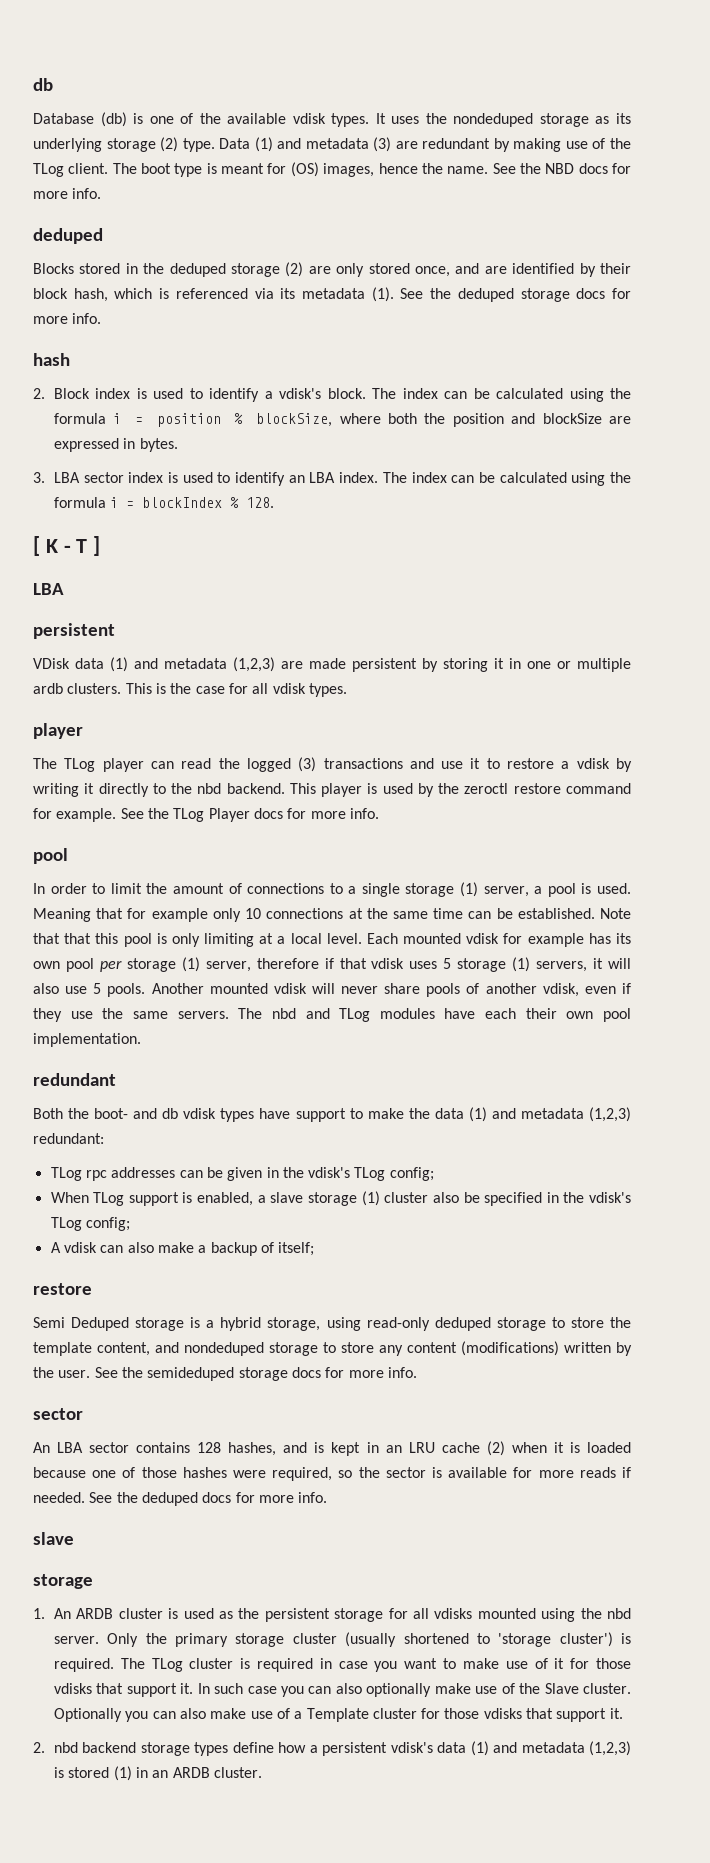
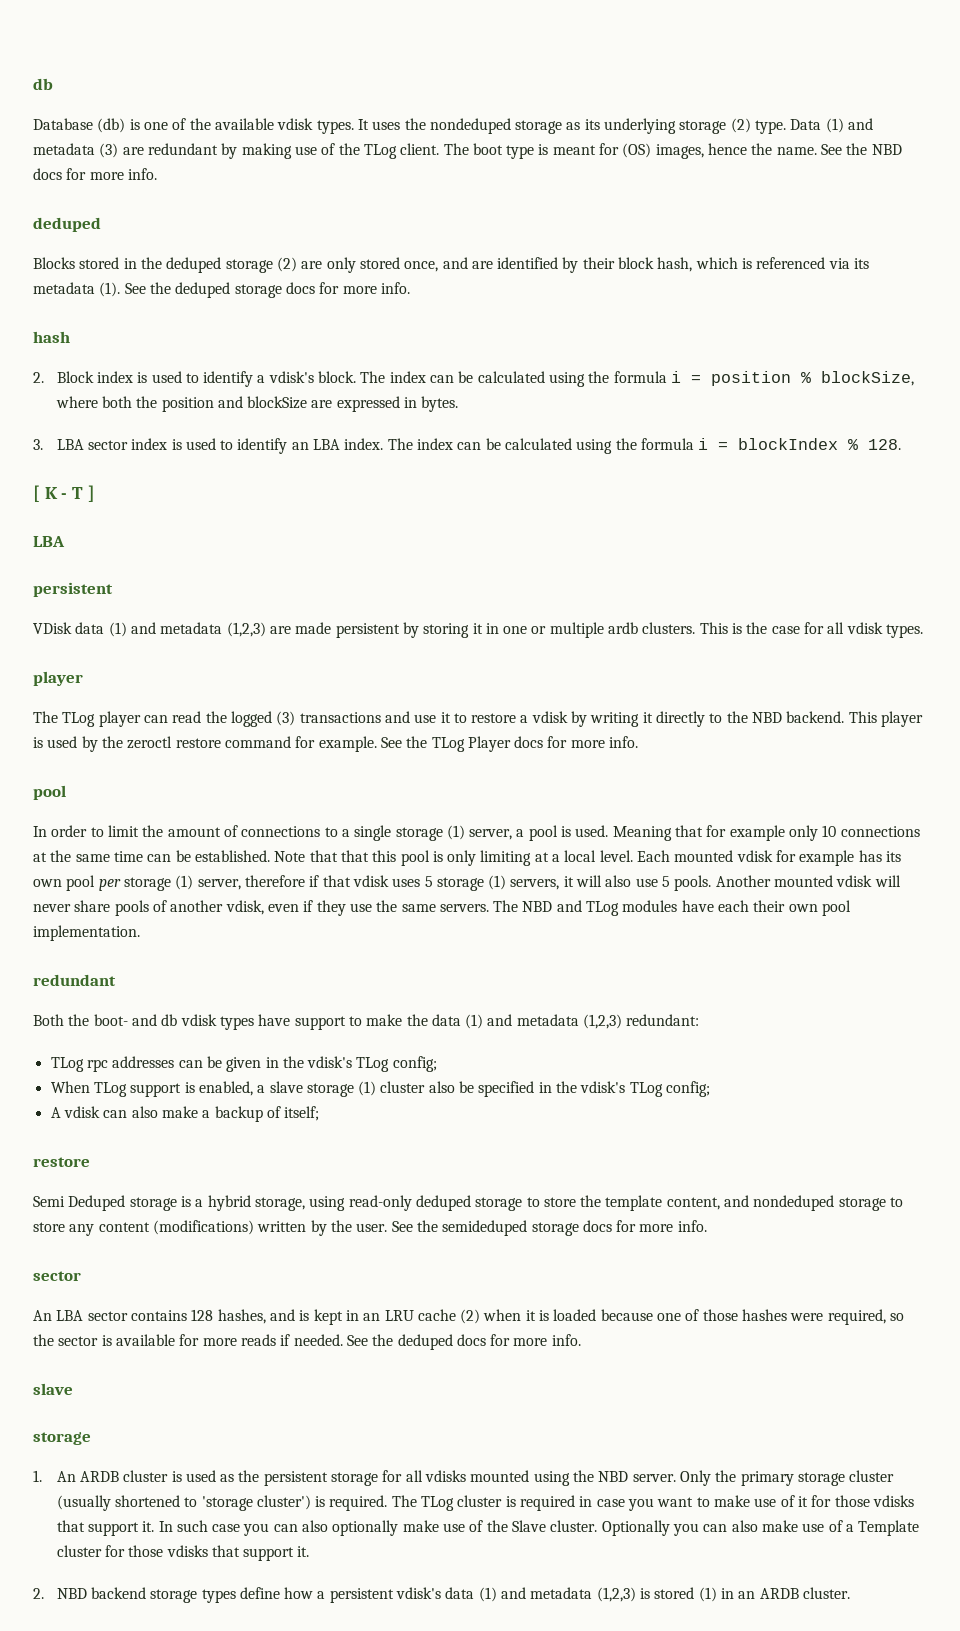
- The TLog player can read the logged (3) transactions and use it to restore a vdisk by writing it directly to the nbd backend.
+ The TLog player can read the logged (3) transactions and use it to restore a vdisk by writing it directly to the NBD backend.
- The nbd and TLog modules have each their own pool implementation.
+ The NBD and TLog modules have each their own pool implementation.
- 1. An ARDB cluster is used as the persistent storage for all vdisks mounted using the nbd server.
+ 1. An ARDB cluster is used as the persistent storage for all vdisks mounted using the NBD server.
- 2. nbd backend storage types define how a persistent vdisk's data (1) and metadata (1,2,3) is stored (1) in an ARDB cluster.
+ 2. NBD backend storage types define how a persistent vdisk's data (1) and metadata (1,2,3) is stored (1) in an ARDB cluster.

